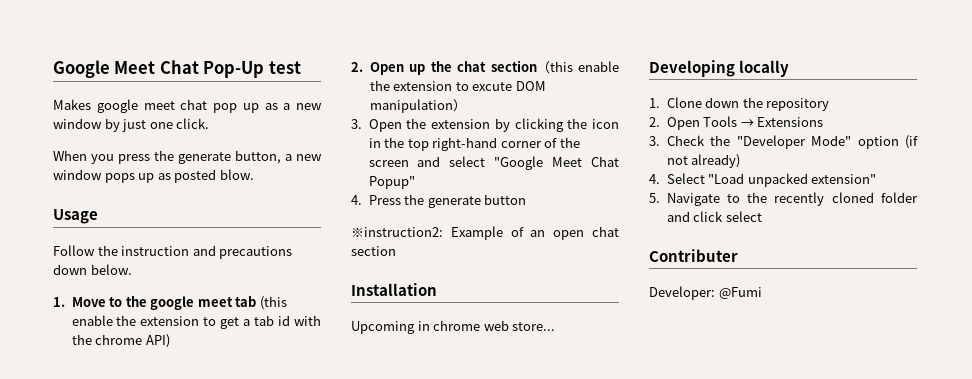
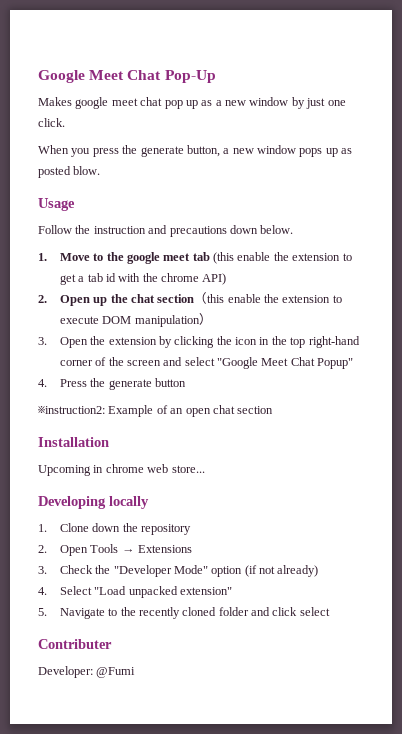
- Google Meet Chat Pop-Up test
+ Google Meet Chat Pop-Up
- 2. Open up the chat section（this enable the extension to excute DOM manipulation）
+ 2. Open up the chat section（this enable the extension to execute DOM manipulation）

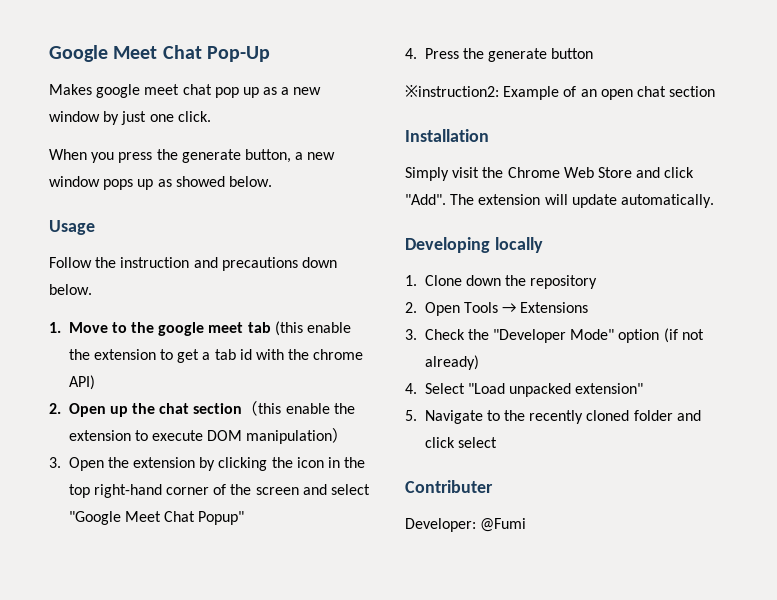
- When you press the generate button, a new window pops up as posted blow.
+ When you press the generate button, a new window pops up as showed below.
- Upcoming in chrome web store...
+ Simply visit the Chrome Web Store and click "Add". The extension will update automatically.

